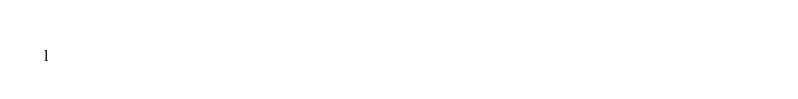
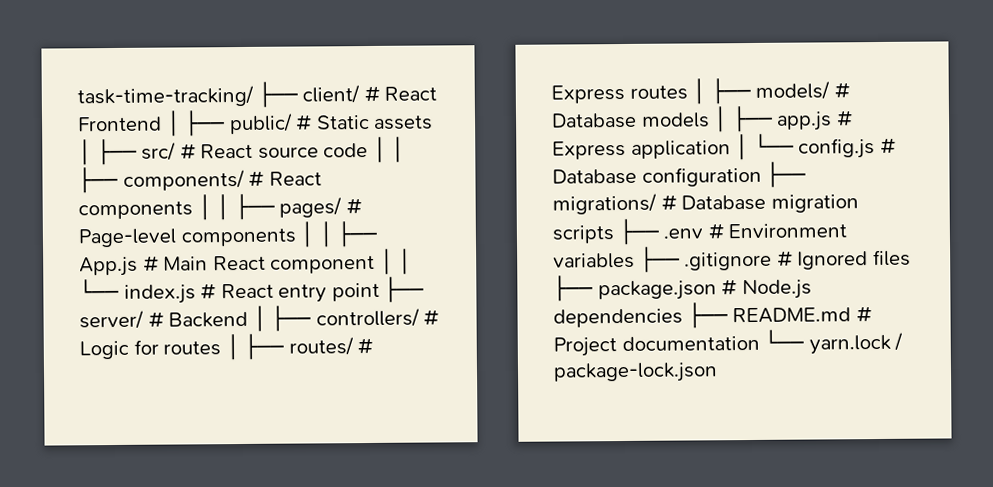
- l
+ task-time-tracking/ ├── client/ # React Frontend │ ├── public/ # Static assets │ ├── src/ # React source code │ │ ├── components/ # React components │ │ ├── pages/ # Page-level components │ │ ├── App.js # Main React component │ │ └── index.js # React entry point ├── server/ # Backend │ ├── controllers/ # Logic for routes │ ├── routes/ # Express routes │ ├── models/ # Database models │ ├── app.js # Express application │ └── config.js # Database configuration ├── migrations/ # Database migration scripts ├── .env # Environment variables ├── .gitignore # Ignored files ├── package.json # Node.js dependencies ├── README.md # Project documentation └── yarn.lock / package-lock.json

